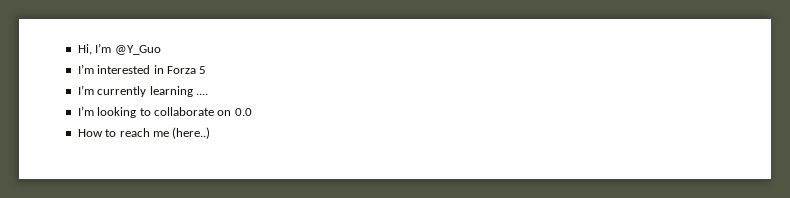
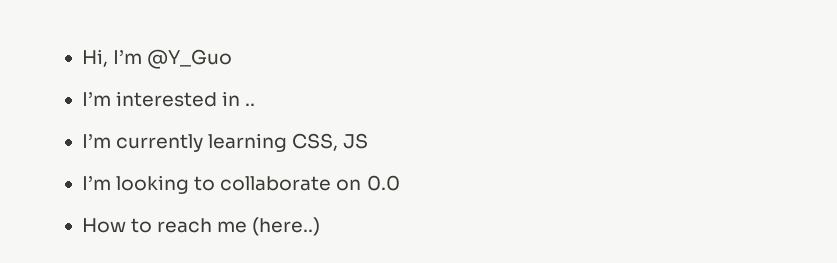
- I’m interested in Forza 5
+ I’m interested in ..
- I’m currently learning ....
+ I’m currently learning CSS, JS

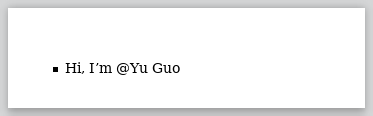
- Hi, I’m @Y_Guo
- I’m interested in ..
- I’m currently learning CSS, JS
- I’m looking to collaborate on 0.0
- How to reach me (here..)
+ Hi, I’m @Yu Guo

